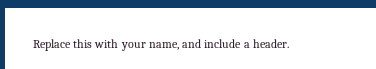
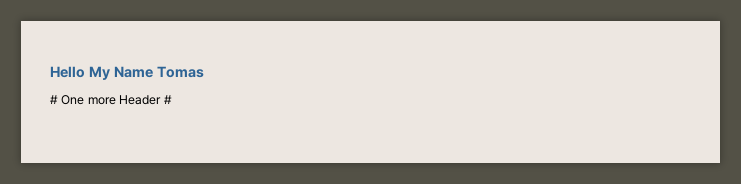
- Replace this with your name, and include a header.
+ Hello My Name Tomas
+ # One more Header #

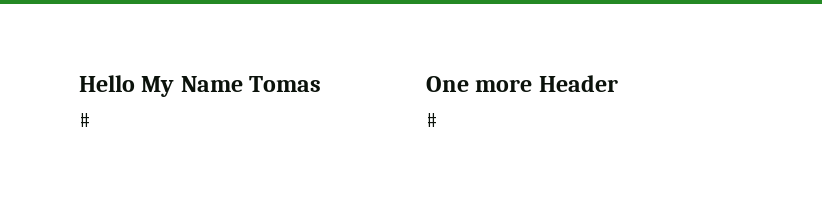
  Hello My Name Tomas
- # One more Header #
+ #
+ One more Header
+ #

